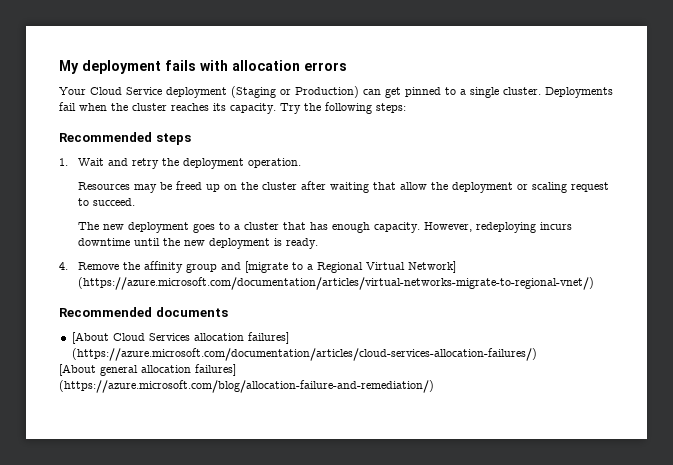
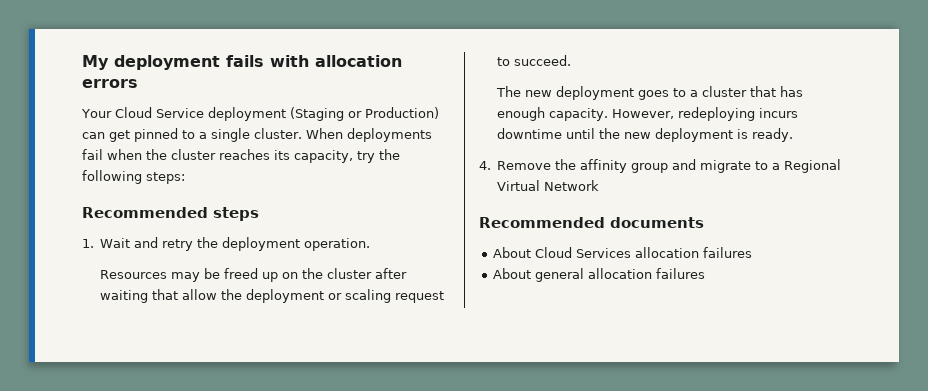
- Deployments fail when the cluster reaches its capacity. Try the following steps:
+ When deployments fail when the cluster reaches its capacity, try the following steps:
- 4. Remove the affinity group and [migrate to a Regional Virtual Network] (https://azure.microsoft.com/documentation/articles/virtual-networks-migrate-to-regional-vnet/)
+ 4. Remove the affinity group and migrate to a Regional Virtual Network
- [About Cloud Services allocation failures] (https://azure.microsoft.com/documentation/articles/cloud-services-allocation-failures/)
- [About general allocation failures] (https://azure.microsoft.com/blog/allocation-failure-and-remediation/)
+ About Cloud Services allocation failures
+ About general allocation failures

